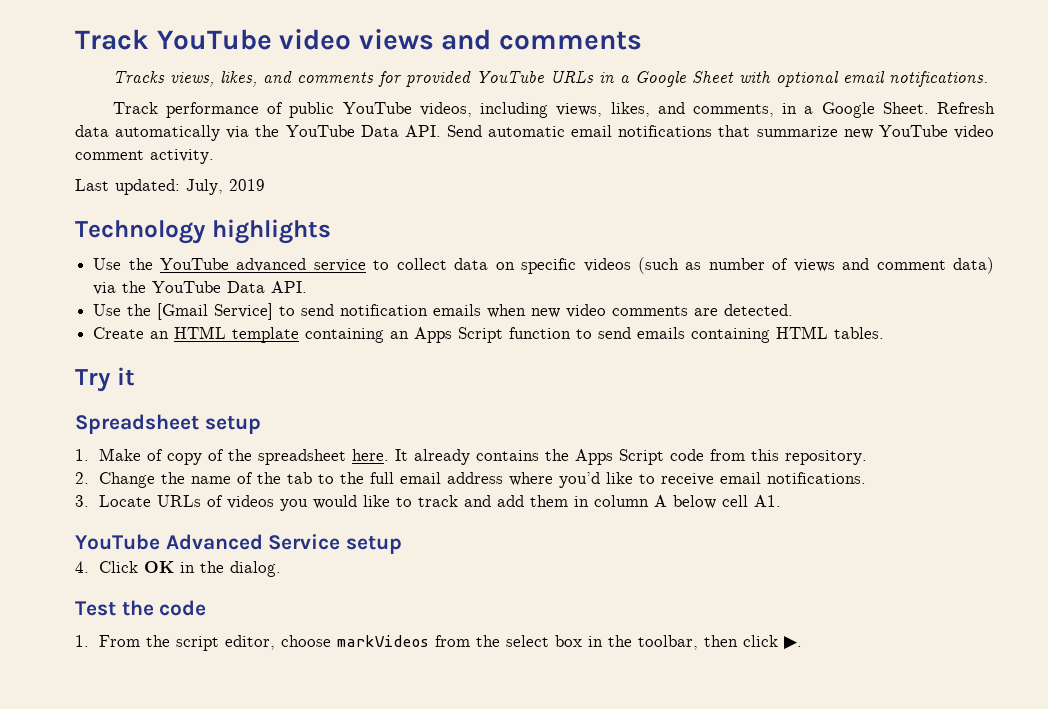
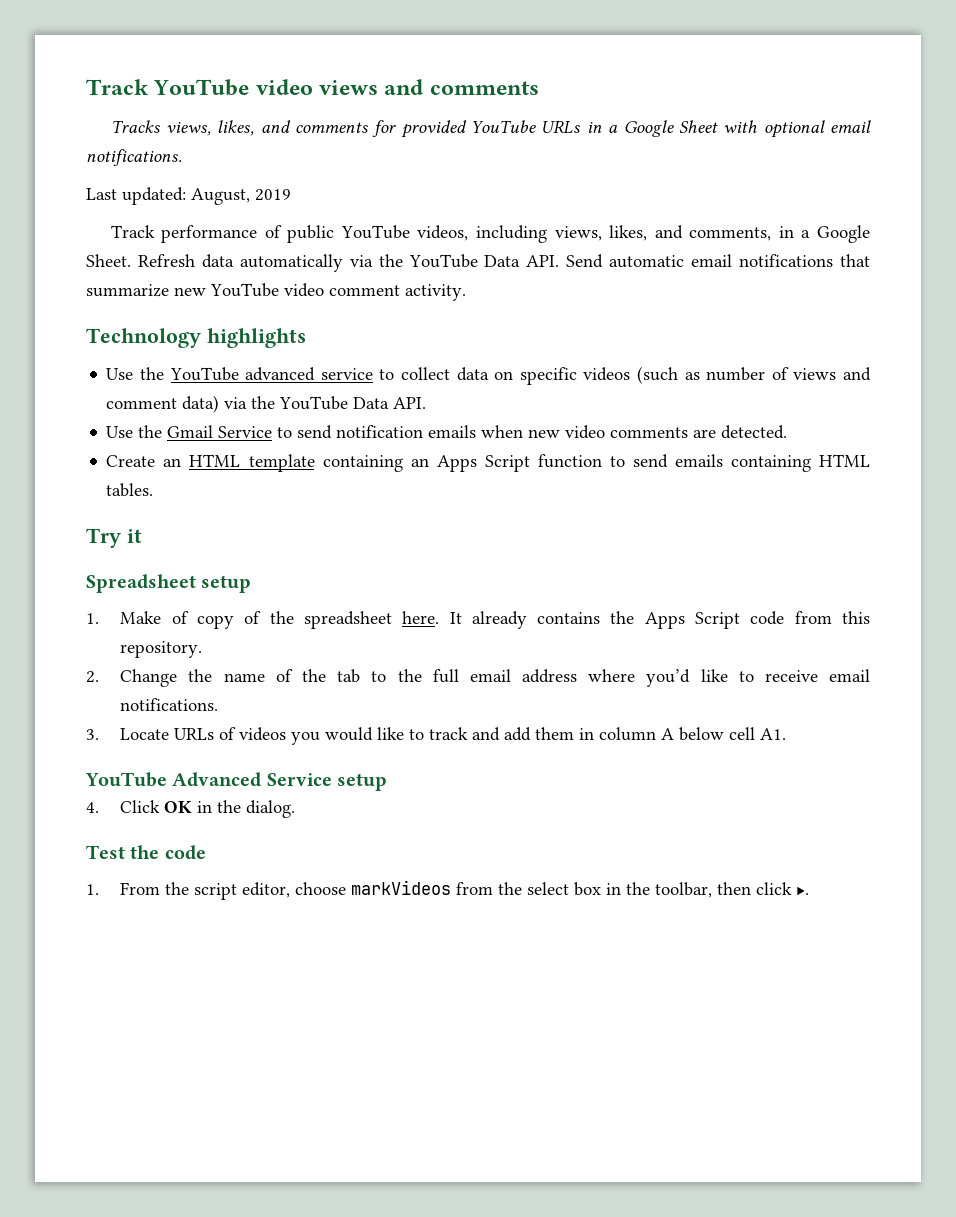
+ Last updated: August, 2019
- Last updated: July, 2019
- Use the [Gmail Service] to send notification emails when new video comments are detected.
+ Use the Gmail Service to send notification emails when new video comments are detected.

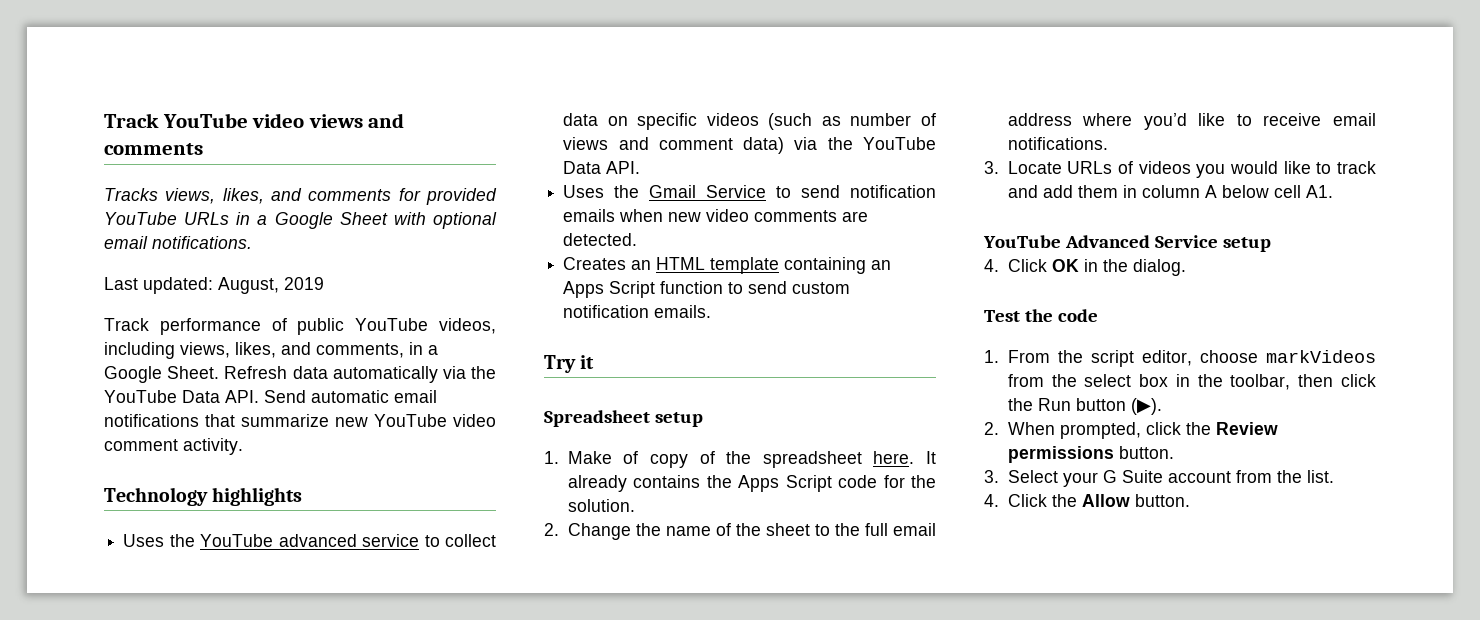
- Use the YouTube advanced service to collect data on specific videos (such as number of views and comment data) via the YouTube Data API.
+ Uses the YouTube advanced service to collect data on specific videos (such as number of views and comment data) via the YouTube Data API.
- Use the Gmail Service to send notification emails when new video comments are detected.
+ Uses the Gmail Service to send notification emails when new video comments are detected.
- Create an HTML template containing an Apps Script function to send emails containing HTML tables.
+ Creates an HTML template containing an Apps Script function to send custom notification emails.
- It already contains the Apps Script code from this repository.
+ It already contains the Apps Script code for the solution.
- 2. Change the name of the tab to the full email address where you’d like to receive email notifications.
+ 2. Change the name of the sheet to the full email address where you’d like to receive email notifications.
- 1. From the script editor, choose markVideos from the select box in the toolbar, then click ▶.
+ 1. From the script editor, choose markVideos from the select box in the toolbar, then click the Run button (▶).
+ 2. When prompted, click the Review permissions button.
+ 3. Select your G Suite account from the list.
+ 4. Click the Allow button.

